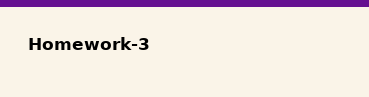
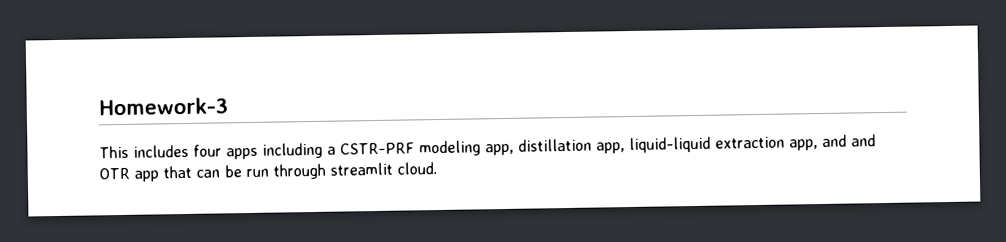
+ This includes four apps including a CSTR-PRF modeling app, distillation app, liquid-liquid extraction app, and and OTR app that can be run through streamlit cloud.

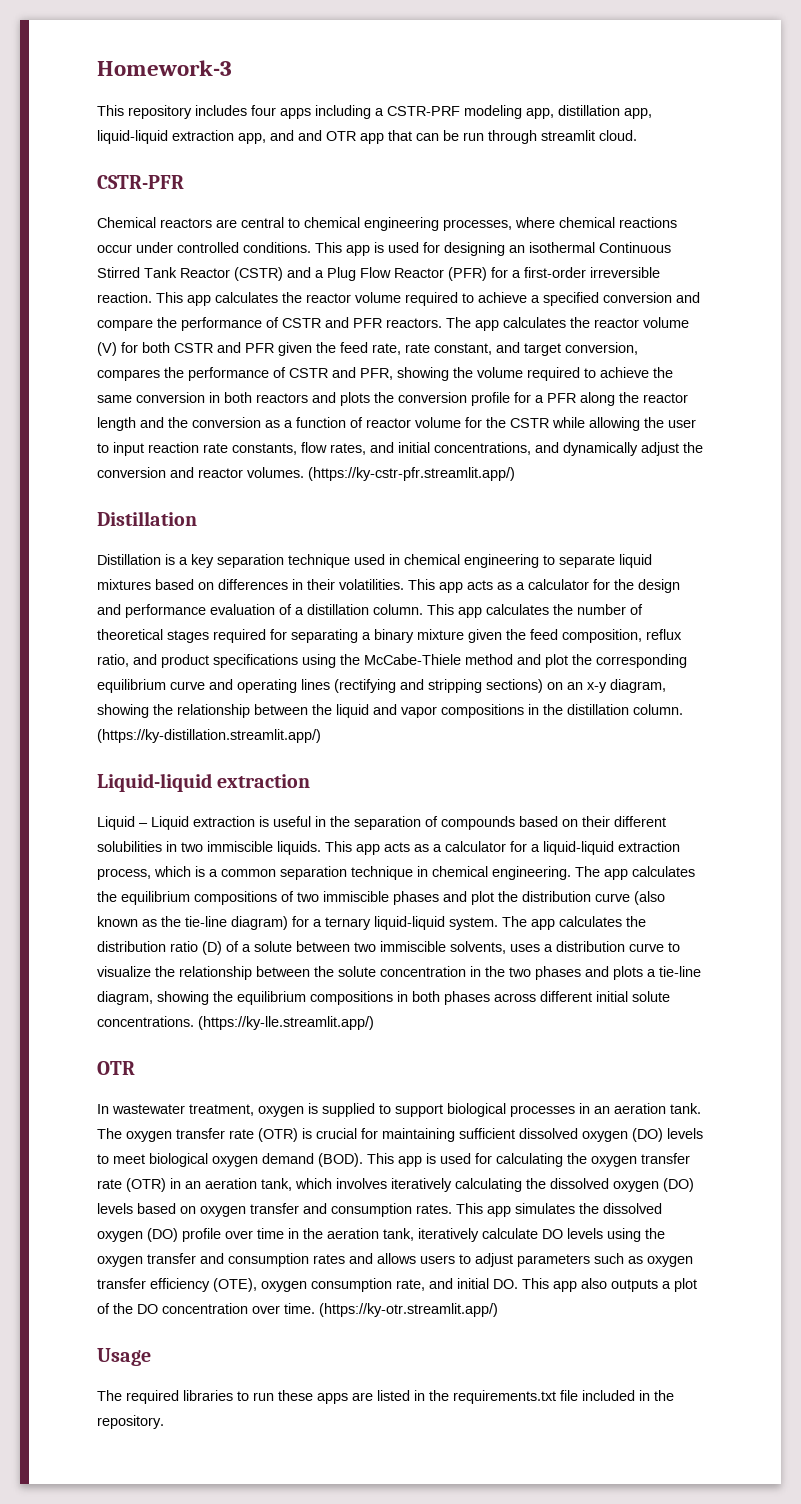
- This includes four apps including a CSTR-PRF modeling app, distillation app, liquid-liquid extraction app, and and OTR app that can be run through streamlit cloud.
+ This repository includes four apps including a CSTR-PRF modeling app, distillation app, liquid-liquid extraction app, and and OTR app that can be run through streamlit cloud.
+ CSTR-PFR
+ Chemical reactors are central to chemical engineering processes, where chemical reactions occur under controlled conditions. This app is used for designing an isothermal Continuous Stirred Tank Reactor (CSTR) and a Plug Flow Reactor (PFR) for a first-order irreversible reaction. This app calculates the reactor volume required to achieve a specified conversion and compare the performance of CSTR and PFR reactors. The app calculates the reactor volume (V) for both CSTR and PFR given the feed rate, rate constant, and target conversion, compares the performance of CSTR and PFR, showing the volume required to achieve the same conversion in both reactors and plots the conversion profile for a PFR along the reactor length and the conversion as a function of reactor volume for the CSTR while allowing the user to input reaction rate constants, flow rates, and initial concentrations, and dynamically adjust the conversion and reactor volumes. (https://ky-cstr-pfr.streamlit.app/)
+ Distillation
+ Distillation is a key separation technique used in chemical engineering to separate liquid mixtures based on differences in their volatilities. This app acts as a calculator for the design and performance evaluation of a distillation column. This app calculates the number of theoretical stages required for separating a binary mixture given the feed composition, reflux ratio, and product specifications using the McCabe-Thiele method and plot the corresponding equilibrium curve and operating lines (rectifying and stripping sections) on an x-y diagram, showing the relationship between the liquid and vapor compositions in the distillation column. (https://ky-distillation.streamlit.app/)
+ Liquid-liquid extraction
+ Liquid – Liquid extraction is useful in the separation of compounds based on their different solubilities in two immiscible liquids. This app acts as a calculator for a liquid-liquid extraction process, which is a common separation technique in chemical engineering. The app calculates the equilibrium compositions of two immiscible phases and plot the distribution curve (also known as the tie-line diagram) for a ternary liquid-liquid system. The app calculates the distribution ratio (D) of a solute between two immiscible solvents, uses a distribution curve to visualize the relationship between the solute concentration in the two phases and plots a tie-line diagram, showing the equilibrium compositions in both phases across different initial solute concentrations. (https://ky-lle.streamlit.app/)
+ OTR
+ In wastewater treatment, oxygen is supplied to support biological processes in an aeration tank. The oxygen transfer rate (OTR) is crucial for maintaining sufficient dissolved oxygen (DO) levels to meet biological oxygen demand (BOD). This app is used for calculating the oxygen transfer rate (OTR) in an aeration tank, which involves iteratively calculating the dissolved oxygen (DO) levels based on oxygen transfer and consumption rates. This app simulates the dissolved oxygen (DO) profile over time in the aeration tank, iteratively calculate DO levels using the oxygen transfer and consumption rates and allows users to adjust parameters such as oxygen transfer efficiency (OTE), oxygen consumption rate, and initial DO. This app also outputs a plot of the DO concentration over time. (https://ky-otr.streamlit.app/)
+ Usage
+ The required libraries to run these apps are listed in the requirements.txt file included in the repository.

